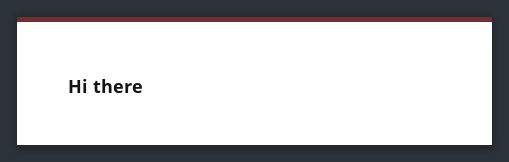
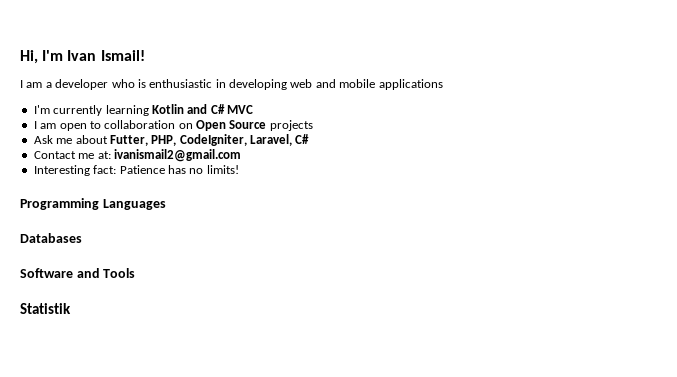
- Hi there
+ Hi, I'm Ivan Ismail!
+ I am a developer who is enthusiastic in developing web and mobile applications
+ I'm currently learning Kotlin and C# MVC
+ I am open to collaboration on Open Source projects
+ Ask me about Futter, PHP, CodeIgniter, Laravel, C#
+ Contact me at: ivanismail2@gmail.com
+ Interesting fact: Patience has no limits!
+ Programming Languages
+ Databases
+ Software and Tools
+ Statistik

